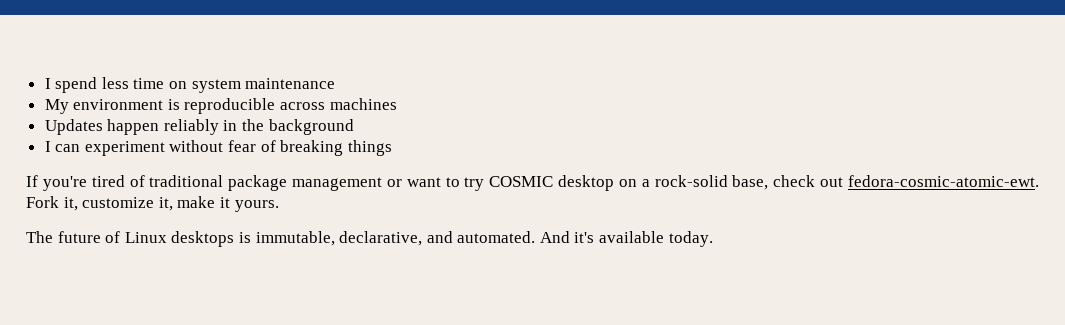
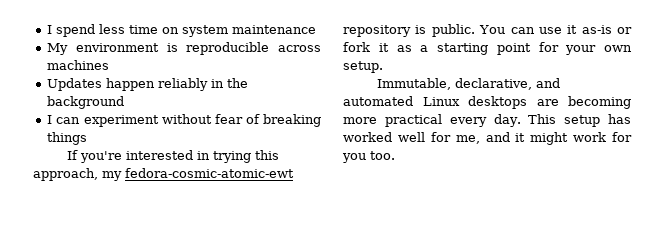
- If you're tired of traditional package management or want to try COSMIC desktop on a rock-solid base, check out fedora-cosmic-atomic-ewt. Fork it, customize it, make it yours.
- The future of Linux desktops is immutable, declarative, and automated. And it's available today.
+ If you're interested in trying this approach, my fedora-cosmic-atomic-ewt repository is public. You can use it as-is or fork it as a starting point for your own setup.
+ Immutable, declarative, and automated Linux desktops are becoming more practical every day. This setup has worked well for me, and it might work for you too.

